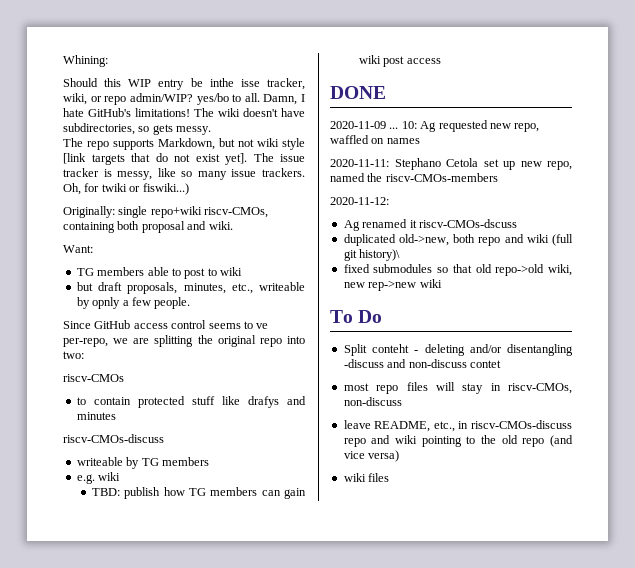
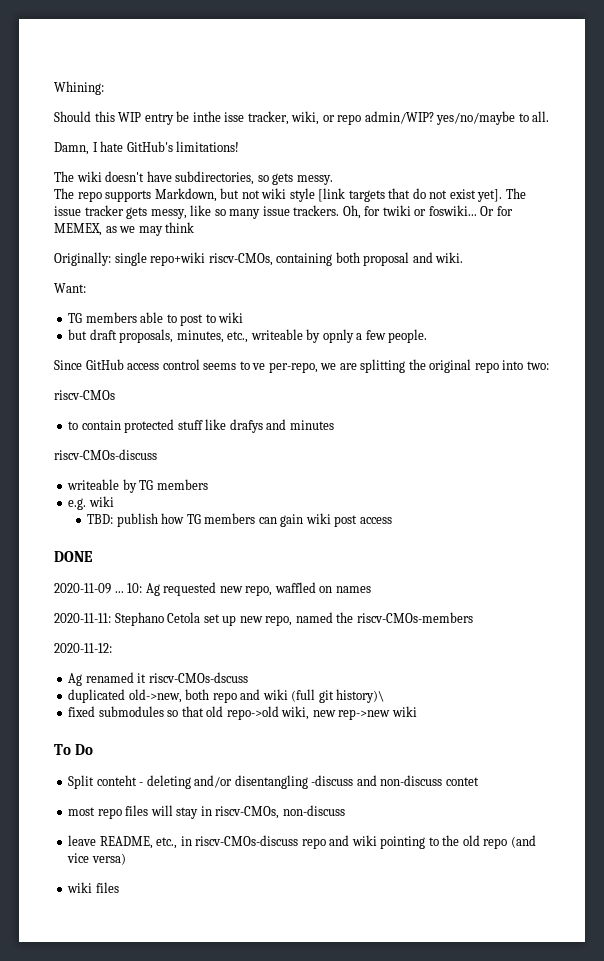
- Should this WIP entry be inthe isse tracker, wiki, or repo admin/WIP? yes/bo to all. Damn, I hate GitHub's limitations! The wiki doesn't have subdirectories, so gets messy.
+ Should this WIP entry be inthe isse tracker, wiki, or repo admin/WIP? yes/no/maybe to all.
+ Damn, I hate GitHub's limitations!
+ The wiki doesn't have subdirectories, so gets messy.
- The issue tracker is messy, like so many issue trackers.
+ The issue tracker gets messy, like so many issue trackers.
- Oh, for twiki or fiswiki...)
+ Oh, for twiki or foswiki... Or for MEMEX, as we may think

